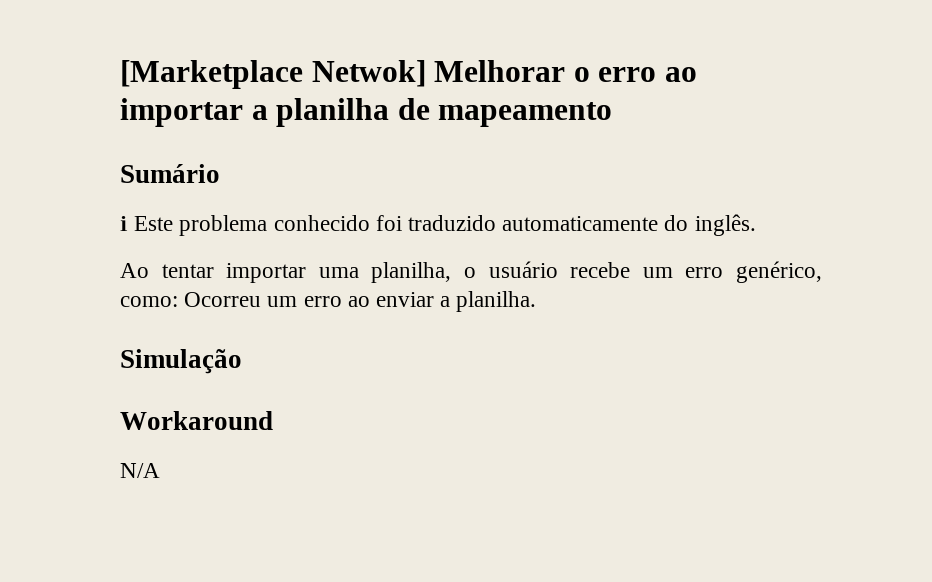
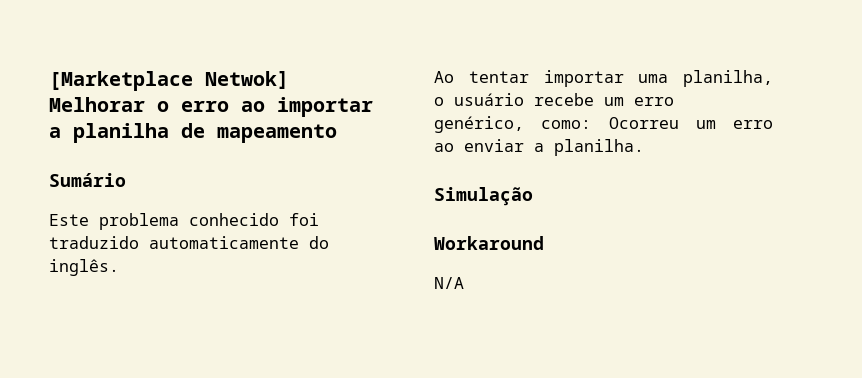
- ℹ Este problema conhecido foi traduzido automaticamente do inglês.
+ Este problema conhecido foi traduzido automaticamente do inglês.

